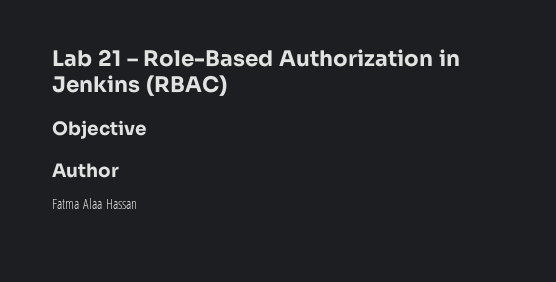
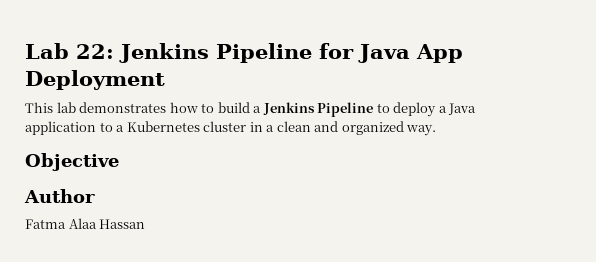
- Lab 21 – Role-Based Authorization in Jenkins (RBAC)
+ Lab 22: Jenkins Pipeline for Java App Deployment
+ This lab demonstrates how to build a Jenkins Pipeline to deploy a Java application to a Kubernetes cluster in a clean and organized way.

